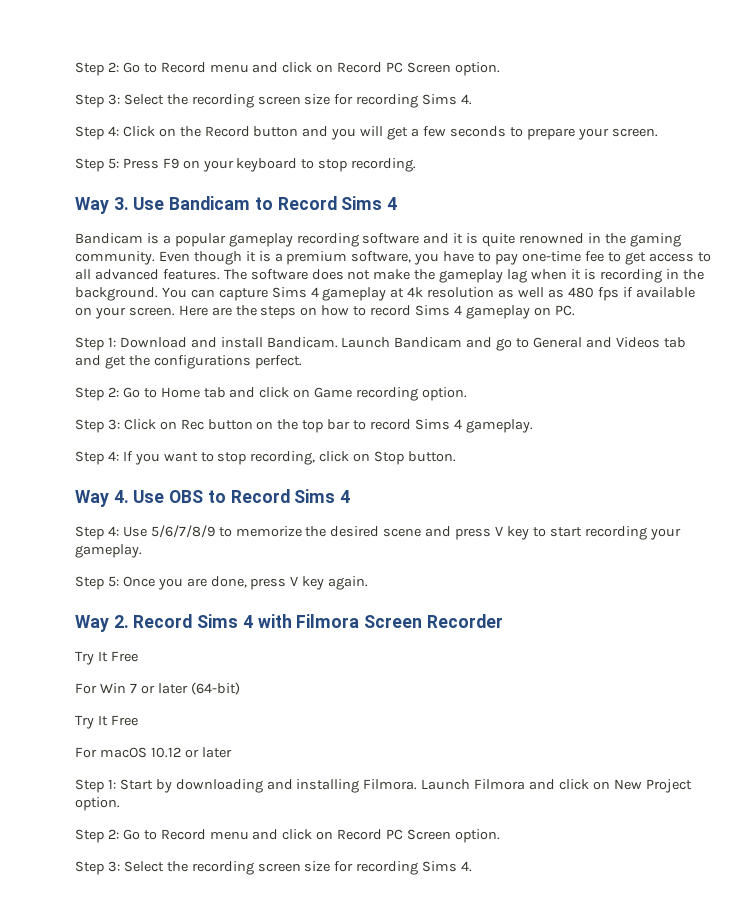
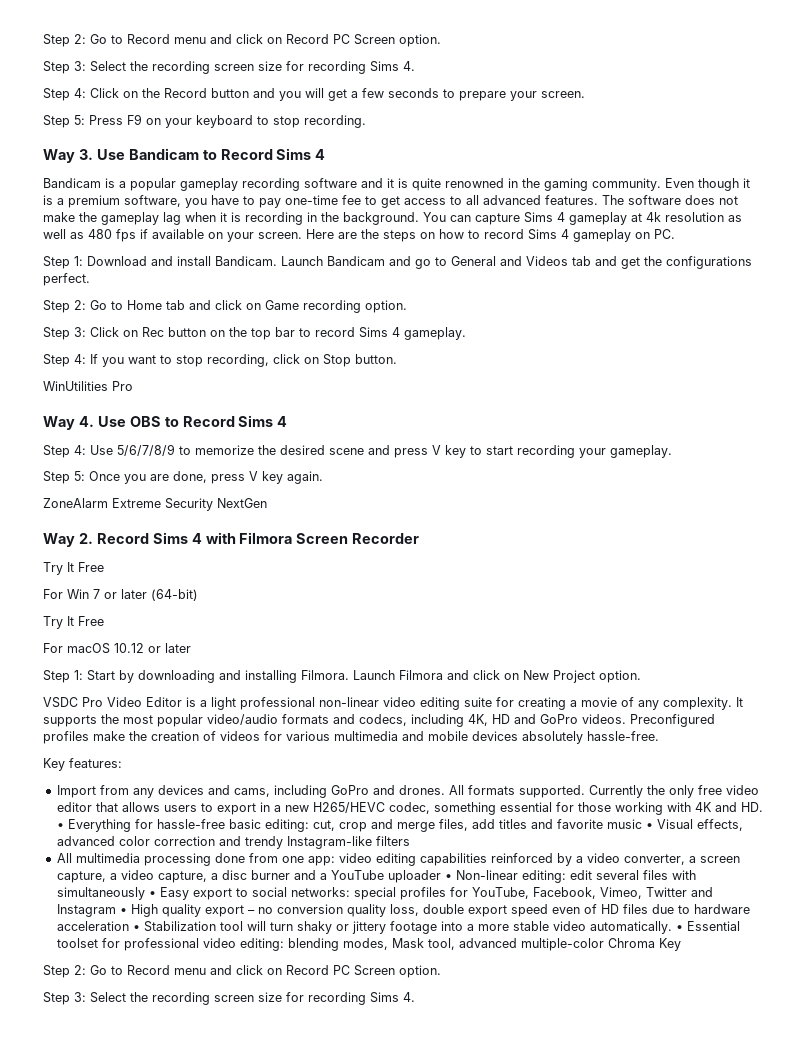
+ WinUtilities Pro
+ ZoneAlarm Extreme Security NextGen
+ VSDC Pro Video Editor is a light professional non-linear video editing suite for creating a movie of any complexity. It supports the most popular video/audio formats and codecs, including 4K, HD and GoPro videos. Preconfigured profiles make the creation of videos for various multimedia and mobile devices absolutely hassle-free.
+ Key features:
+ Import from any devices and cams, including GoPro and drones. All formats supported. Сurrently the only free video editor that allows users to export in a new H265/HEVC codec, something essential for those working with 4K and HD. • Everything for hassle-free basic editing: cut, crop and merge files, add titles and favorite music • Visual effects, advanced color correction and trendy Instagram-like filters
+ All multimedia processing done from one app: video editing capabilities reinforced by a video converter, a screen capture, a video capture, a disc burner and a YouTube uploader • Non-linear editing: edit several files with simultaneously • Easy export to social networks: special profiles for YouTube, Facebook, Vimeo, Twitter and Instagram • High quality export – no conversion quality loss, double export speed even of HD files due to hardware acceleration • Stabilization tool will turn shaky or jittery footage into a more stable video automatically. • Essential toolset for professional video editing: blending modes, Mask tool, advanced multiple-color Chroma Key

